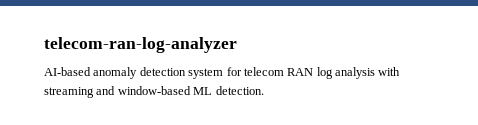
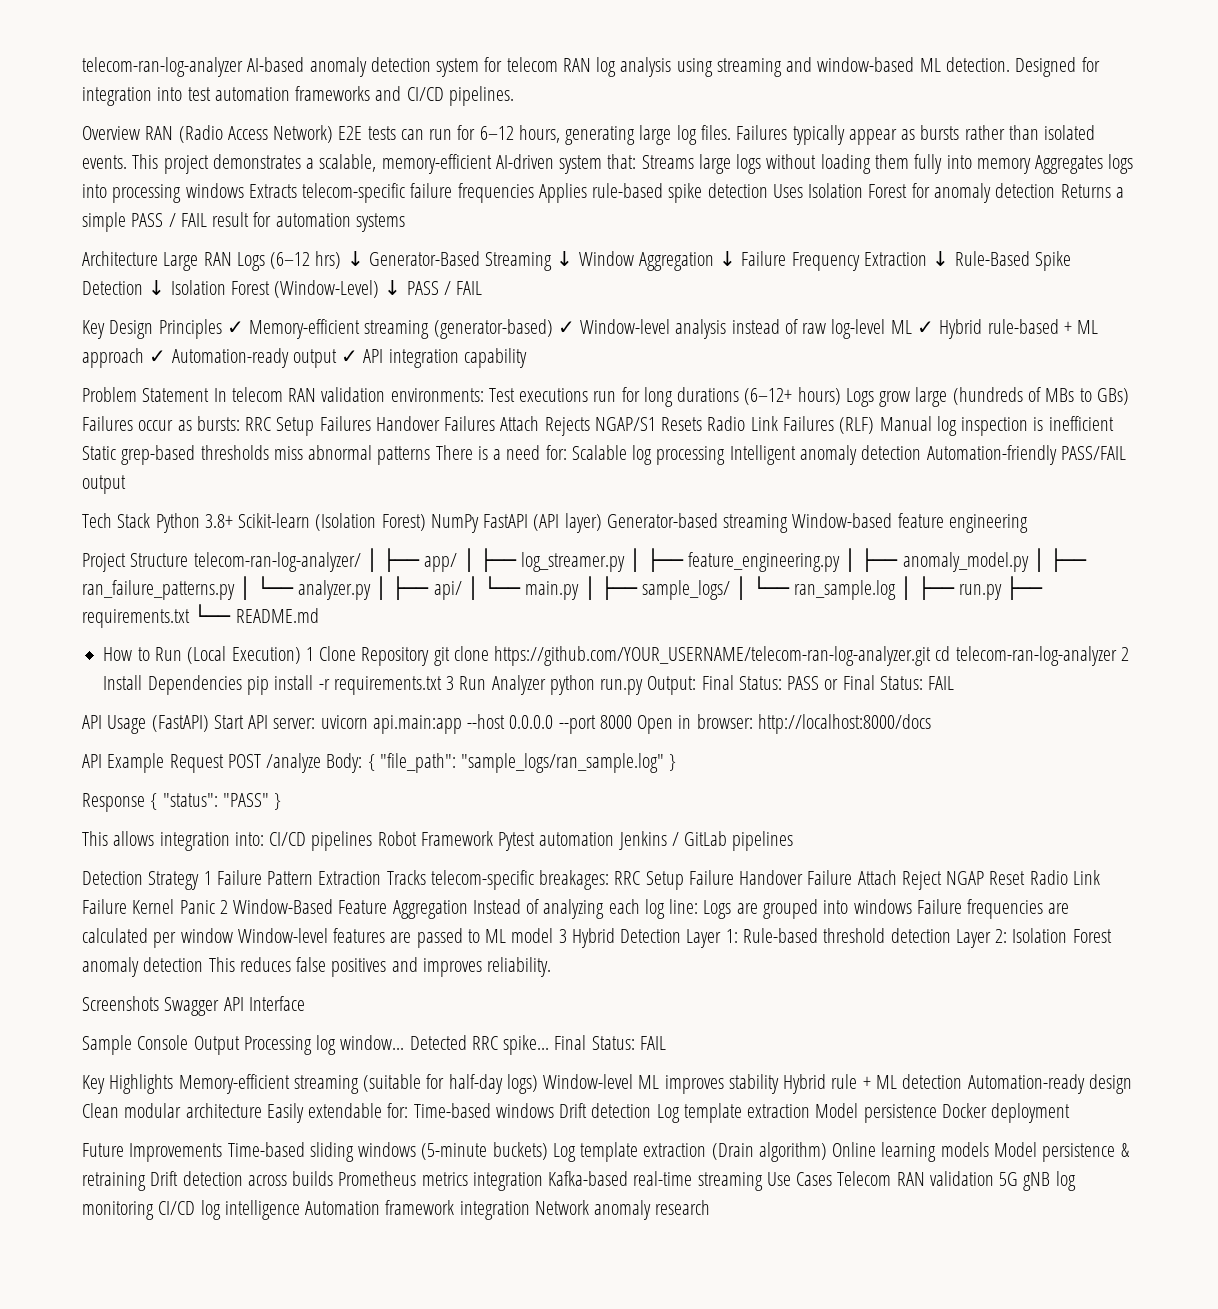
- telecom-ran-log-analyzer
- AI-based anomaly detection system for telecom RAN log analysis with streaming and window-based ML detection.
+ telecom-ran-log-analyzer AI-based anomaly detection system for telecom RAN log analysis using streaming and window-based ML detection.
+ Designed for integration into test automation frameworks and CI/CD pipelines.
+ Overview RAN (Radio Access Network) E2E tests can run for 6–12 hours, generating large log files. Failures typically appear as bursts rather than isolated events. This project demonstrates a scalable, memory-efficient AI-driven system that: Streams large logs without loading them fully into memory Aggregates logs into processing windows Extracts telecom-specific failure frequencies Applies rule-based spike detection Uses Isolation Forest for anomaly detection Returns a simple PASS / FAIL result for automation systems
+ Architecture Large RAN Logs (6–12 hrs) ↓ Generator-Based Streaming ↓ Window Aggregation ↓ Failure Frequency Extraction ↓ Rule-Based Spike Detection ↓ Isolation Forest (Window-Level) ↓ PASS / FAIL
+ Key Design Principles ✓ Memory-efficient streaming (generator-based) ✓ Window-level analysis instead of raw log-level ML ✓ Hybrid rule-based + ML approach ✓ Automation-ready output ✓ API integration capability
+ Problem Statement In telecom RAN validation environments: Test executions run for long durations (6–12+ hours) Logs grow large (hundreds of MBs to GBs) Failures occur as bursts: RRC Setup Failures Handover Failures Attach Rejects NGAP/S1 Resets Radio Link Failures (RLF) Manual log inspection is inefficient Static grep-based thresholds miss abnormal patterns There is a need for: Scalable log processing Intelligent anomaly detection Automation-friendly PASS/FAIL output
+ Tech Stack Python 3.8+ Scikit-learn (Isolation Forest) NumPy FastAPI (API layer) Generator-based streaming Window-based feature engineering
+ Project Structure telecom-ran-log-analyzer/ │ ├── app/ │ ├── log_streamer.py │ ├── feature_engineering.py │ ├── anomaly_model.py │ ├── ran_failure_patterns.py │ └── analyzer.py │ ├── api/ │ └── main.py │ ├── sample_logs/ │ └── ran_sample.log │ ├── run.py ├── requirements.txt └── README.md
+ How to Run (Local Execution) 1 Clone Repository git clone https://github.com/YOUR_USERNAME/telecom-ran-log-analyzer.git cd telecom-ran-log-analyzer 2 Install Dependencies pip install -r requirements.txt 3 Run Analyzer python run.py Output: Final Status: PASS or Final Status: FAIL
+ API Usage (FastAPI) Start API server: uvicorn api.main:app --host 0.0.0.0 --port 8000 Open in browser: http://localhost:8000/docs
+ API Example Request POST /analyze Body: { "file_path": "sample_logs/ran_sample.log" }
+ Response { "status": "PASS" }
+ This allows integration into: CI/CD pipelines Robot Framework Pytest automation Jenkins / GitLab pipelines
+ Detection Strategy 1 Failure Pattern Extraction Tracks telecom-specific breakages: RRC Setup Failure Handover Failure Attach Reject NGAP Reset Radio Link Failure Kernel Panic 2 Window-Based Feature Aggregation Instead of analyzing each log line: Logs are grouped into windows Failure frequencies are calculated per window Window-level features are passed to ML model 3 Hybrid Detection Layer 1: Rule-based threshold detection Layer 2: Isolation Forest anomaly detection This reduces false positives and improves reliability.
+ Screenshots Swagger API Interface
+ Sample Console Output Processing log window... Detected RRC spike... Final Status: FAIL
+ Key Highlights Memory-efficient streaming (suitable for half-day logs) Window-level ML improves stability Hybrid rule + ML detection Automation-ready design Clean modular architecture Easily extendable for: Time-based windows Drift detection Log template extraction Model persistence Docker deployment
+ Future Improvements Time-based sliding windows (5-minute buckets) Log template extraction (Drain algorithm) Online learning models Model persistence & retraining Drift detection across builds Prometheus metrics integration Kafka-based real-time streaming Use Cases Telecom RAN validation 5G gNB log monitoring CI/CD log intelligence Automation framework integration Network anomaly research

